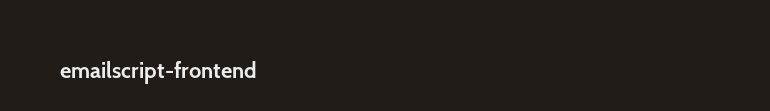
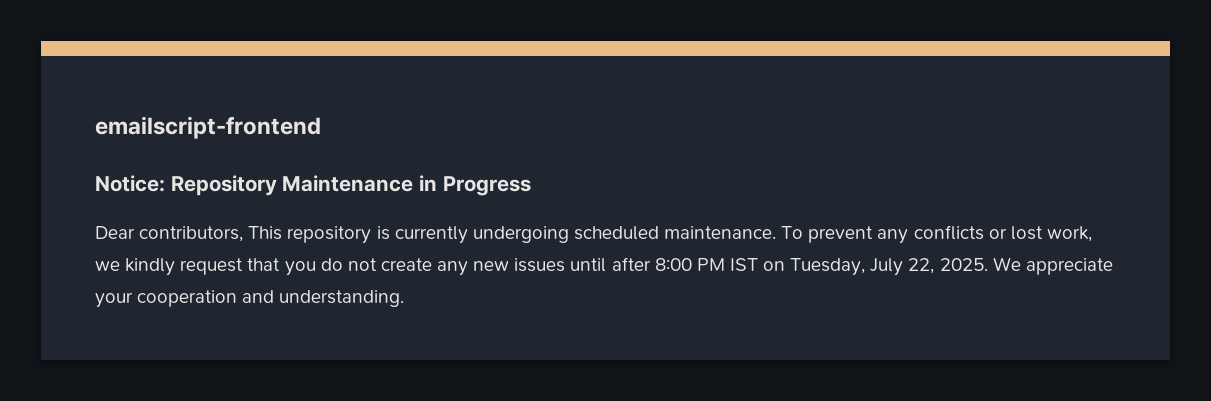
+ Notice: Repository Maintenance in Progress
+ Dear contributors, This repository is currently undergoing scheduled maintenance. To prevent any conflicts or lost work, we kindly request that you do not create any new issues until after 8:00 PM IST on Tuesday, July 22, 2025. We appreciate your cooperation and understanding.

